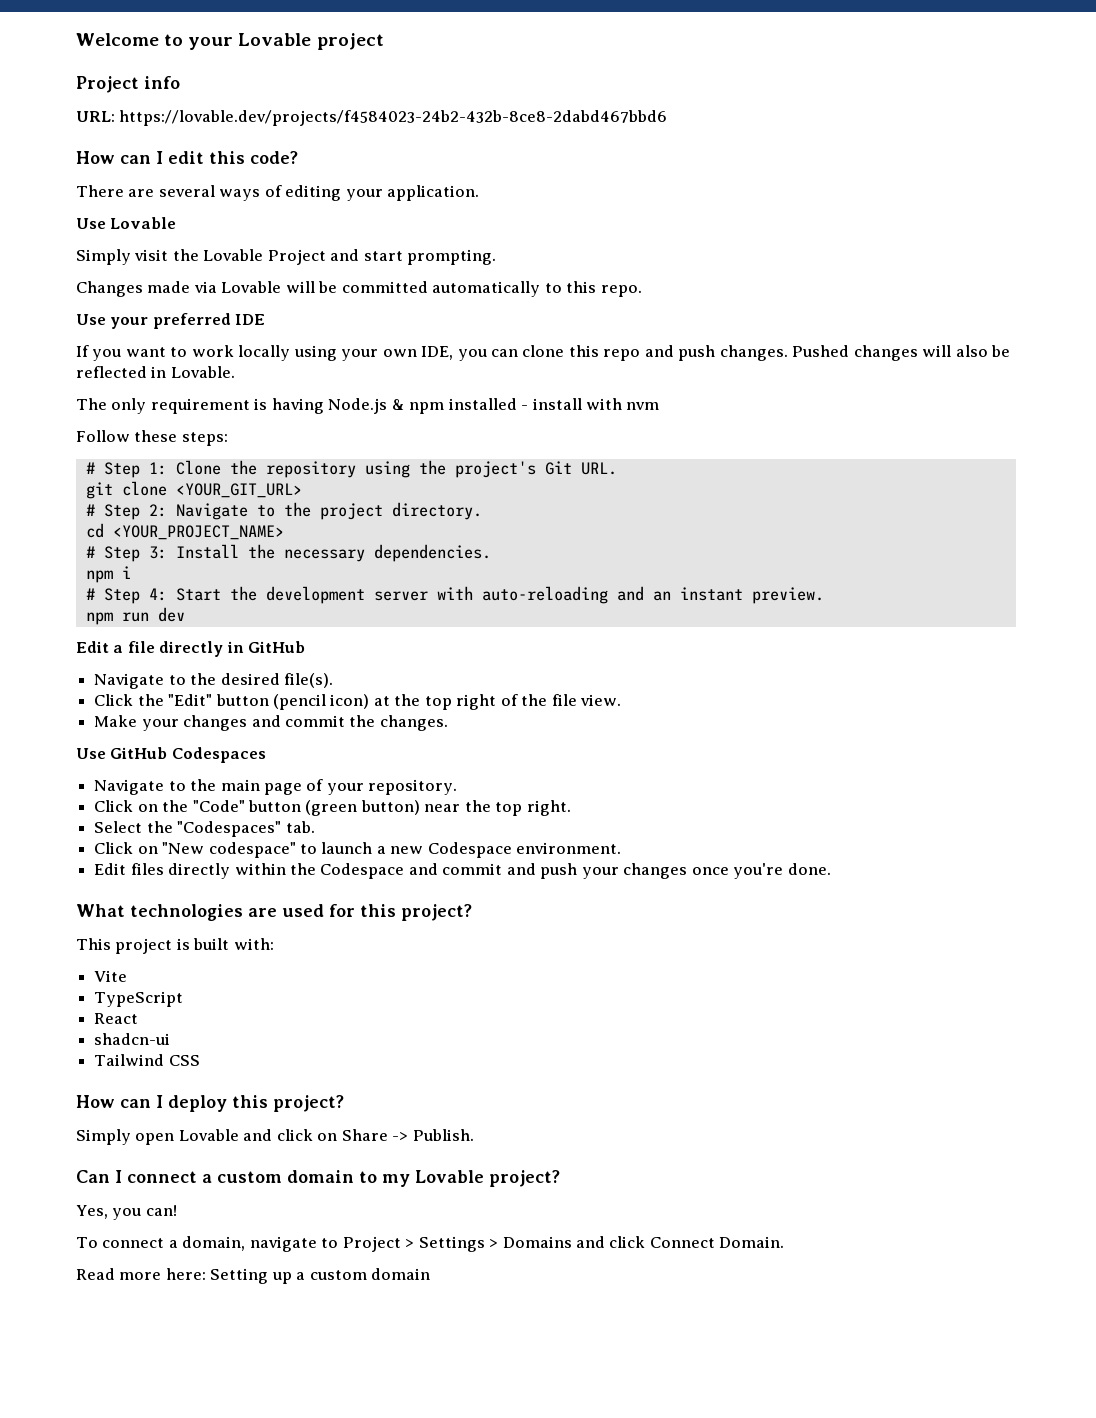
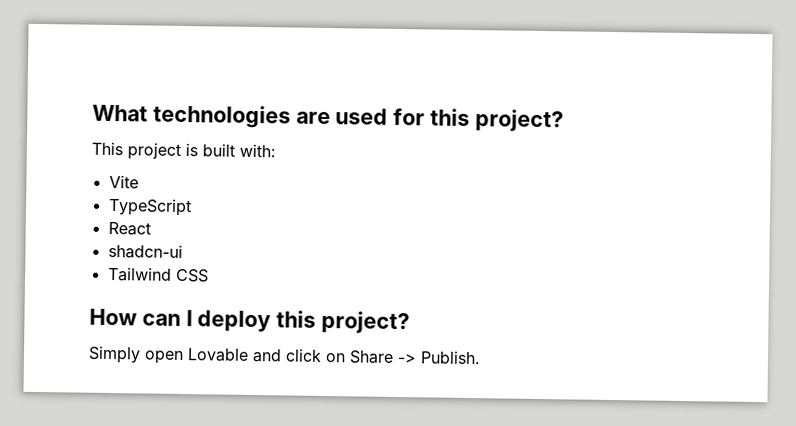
- Welcome to your Lovable project
- Project info
- URL: https://lovable.dev/projects/f4584023-24b2-432b-8ce8-2dabd467bbd6
- How can I edit this code?
- There are several ways of editing your application.
- Use Lovable
- Simply visit the Lovable Project and start prompting.
- Changes made via Lovable will be committed automatically to this repo.
- Use your preferred IDE
- If you want to work locally using your own IDE, you can clone this repo and push changes. Pushed changes will also be reflected in Lovable.
- The only requirement is having Node.js & npm installed - install with nvm
- Follow these steps:
- # Step 1: Clone the repository using the project's Git URL.
- git clone <YOUR_GIT_URL>
- # Step 2: Navigate to the project directory.
- cd <YOUR_PROJECT_NAME>
- # Step 3: Install the necessary dependencies.
- npm i
- # Step 4: Start the development server with auto-reloading and an instant preview.
- npm run dev
- Edit a file directly in GitHub
- Navigate to the desired file(s).
- Click the "Edit" button (pencil icon) at the top right of the file view.
- Make your changes and commit the changes.
- Use GitHub Codespaces
- Navigate to the main page of your repository.
- Click on the "Code" button (green button) near the top right.
- Select the "Codespaces" tab.
- Click on "New codespace" to launch a new Codespace environment.
- Edit files directly within the Codespace and commit and push your changes once you're done.
- Can I connect a custom domain to my Lovable project?
- Yes, you can!
- To connect a domain, navigate to Project > Settings > Domains and click Connect Domain.
- Read more here: Setting up a custom domain

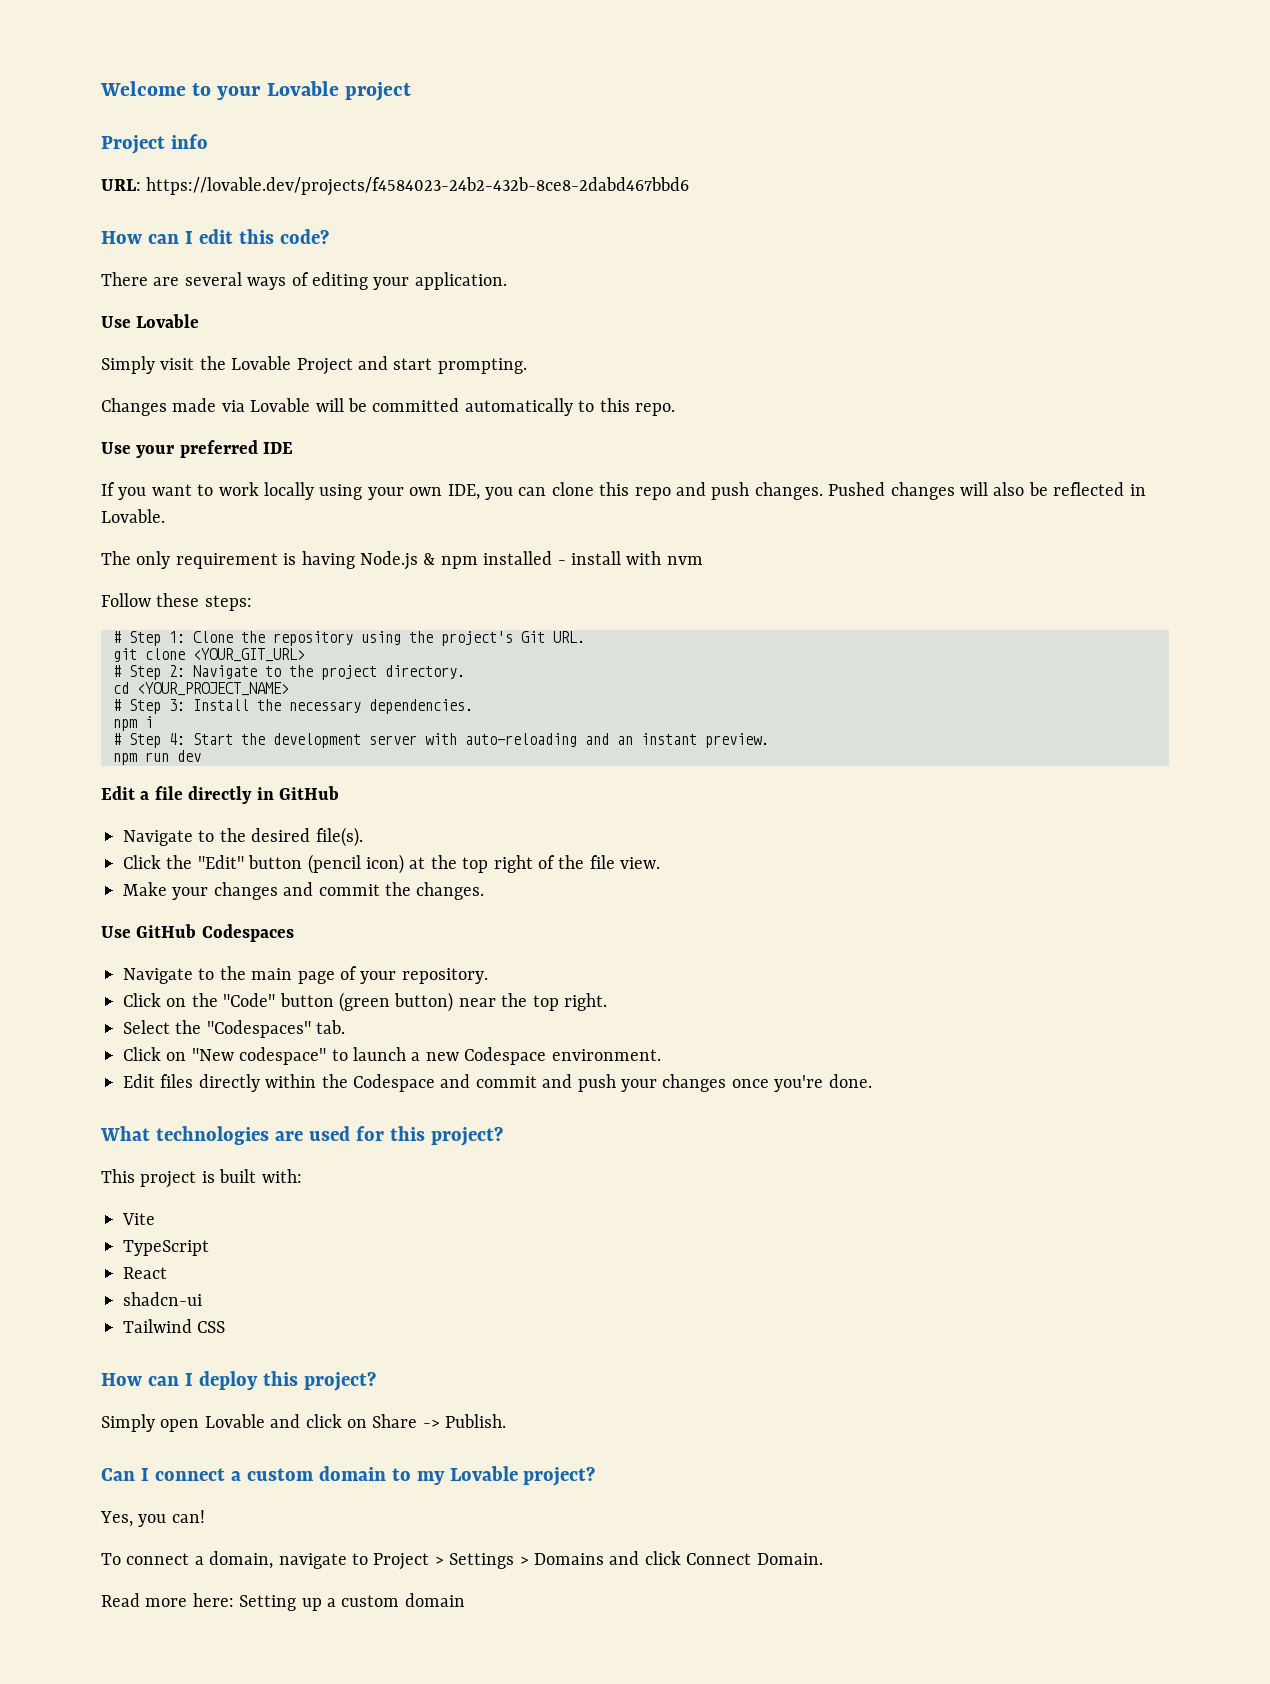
+ Welcome to your Lovable project
+ Project info
+ URL: https://lovable.dev/projects/f4584023-24b2-432b-8ce8-2dabd467bbd6
+ How can I edit this code?
+ There are several ways of editing your application.
+ Use Lovable
+ Simply visit the Lovable Project and start prompting.
+ Changes made via Lovable will be committed automatically to this repo.
+ Use your preferred IDE
+ If you want to work locally using your own IDE, you can clone this repo and push changes. Pushed changes will also be reflected in Lovable.
+ The only requirement is having Node.js & npm installed - install with nvm
+ Follow these steps:
+ # Step 1: Clone the repository using the project's Git URL.
+ git clone <YOUR_GIT_URL>
+ # Step 2: Navigate to the project directory.
+ cd <YOUR_PROJECT_NAME>
+ # Step 3: Install the necessary dependencies.
+ npm i
+ # Step 4: Start the development server with auto-reloading and an instant preview.
+ npm run dev
+ Edit a file directly in GitHub
+ Navigate to the desired file(s).
+ Click the "Edit" button (pencil icon) at the top right of the file view.
+ Make your changes and commit the changes.
+ Use GitHub Codespaces
+ Navigate to the main page of your repository.
+ Click on the "Code" button (green button) near the top right.
+ Select the "Codespaces" tab.
+ Click on "New codespace" to launch a new Codespace environment.
+ Edit files directly within the Codespace and commit and push your changes once you're done.
+ Can I connect a custom domain to my Lovable project?
+ Yes, you can!
+ To connect a domain, navigate to Project > Settings > Domains and click Connect Domain.
+ Read more here: Setting up a custom domain

